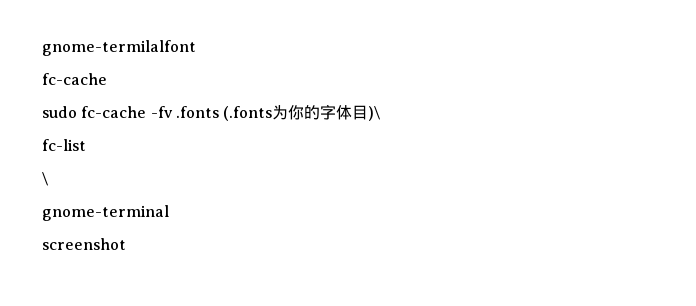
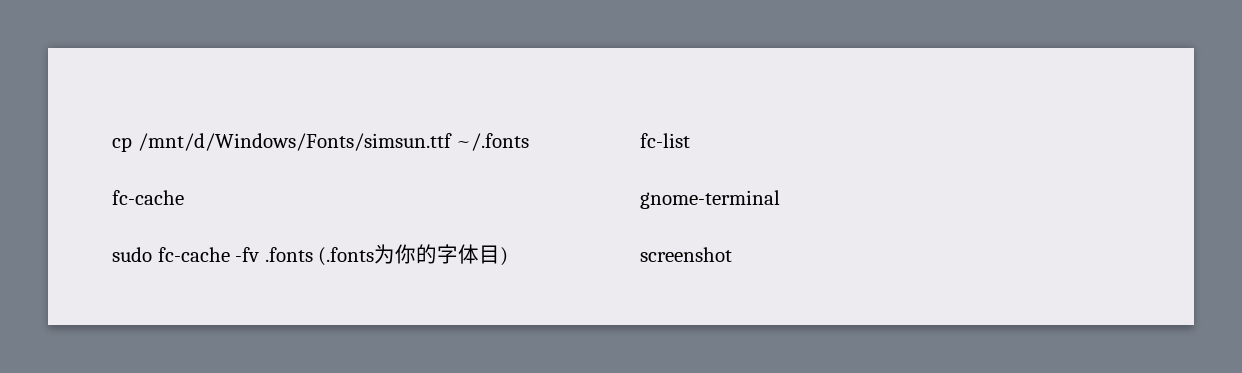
- gnome-termilalfont
+ cp /mnt/d/Windows/Fonts/simsun.ttf ~/.fonts
- sudo fc-cache -fv .fonts (.fonts为你的字体目)\
+ sudo fc-cache -fv .fonts (.fonts为你的字体目)
- \

